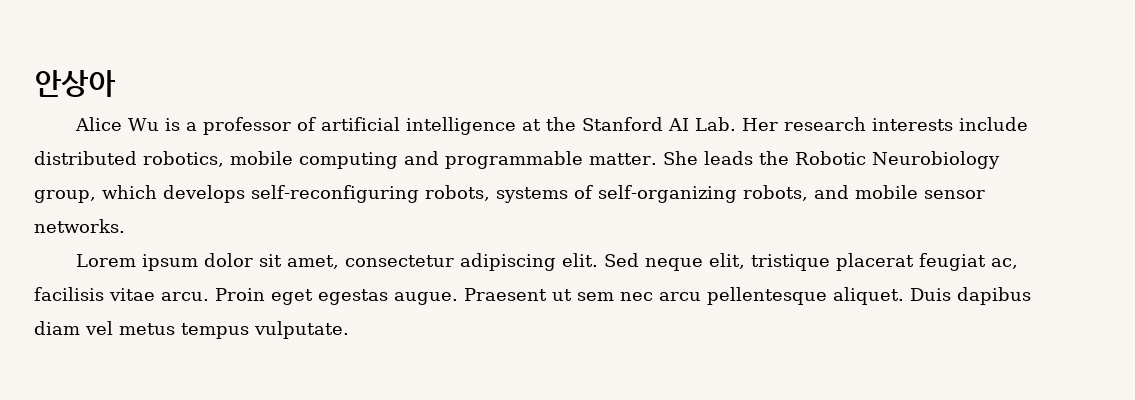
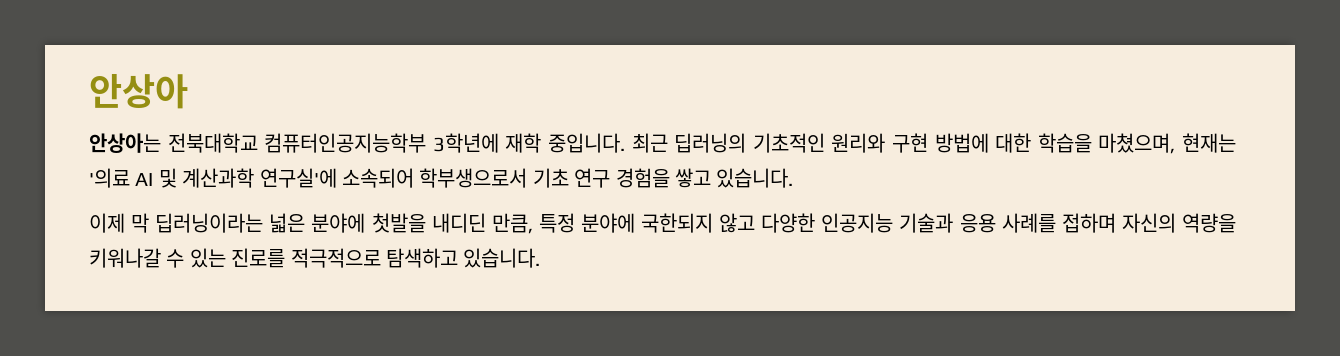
- Alice Wu is a professor of artificial intelligence at the Stanford AI Lab. Her research interests include distributed robotics, mobile computing and programmable matter. She leads the Robotic Neurobiology group, which develops self-reconfiguring robots, systems of self-organizing robots, and mobile sensor networks.
- Lorem ipsum dolor sit amet, consectetur adipiscing elit. Sed neque elit, tristique placerat feugiat ac, facilisis vitae arcu. Proin eget egestas augue. Praesent ut sem nec arcu pellentesque aliquet. Duis dapibus diam vel metus tempus vulputate.
+ 안상아는 전북대학교 컴퓨터인공지능학부 3학년에 재학 중입니다. 최근 딥러닝의 기초적인 원리와 구현 방법에 대한 학습을 마쳤으며, 현재는 '의료 AI 및 계산과학 연구실'에 소속되어 학부생으로서 기초 연구 경험을 쌓고 있습니다.
+ 이제 막 딥러닝이라는 넓은 분야에 첫발을 내디딘 만큼, 특정 분야에 국한되지 않고 다양한 인공지능 기술과 응용 사례를 접하며 자신의 역량을 키워나갈 수 있는 진로를 적극적으로 탐색하고 있습니다.

